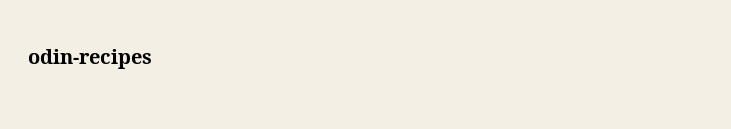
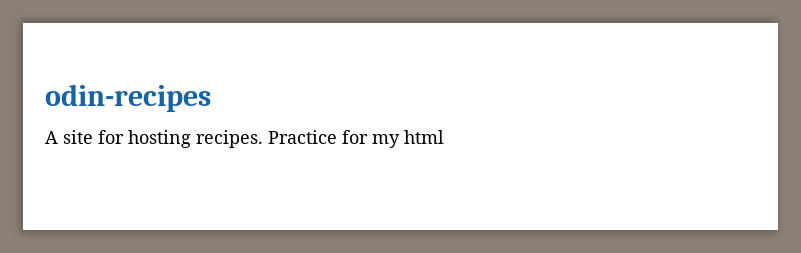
+ A site for hosting recipes. Practice for my html

